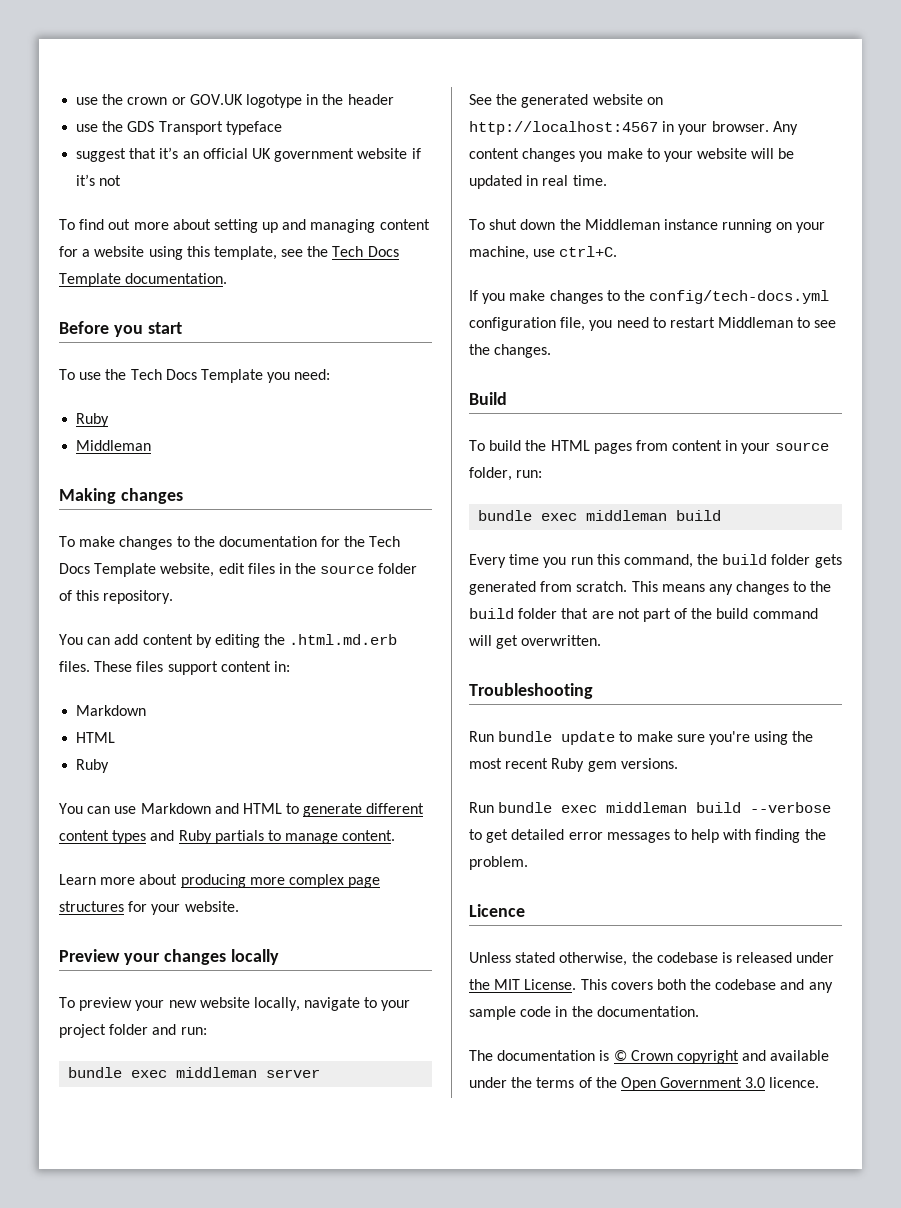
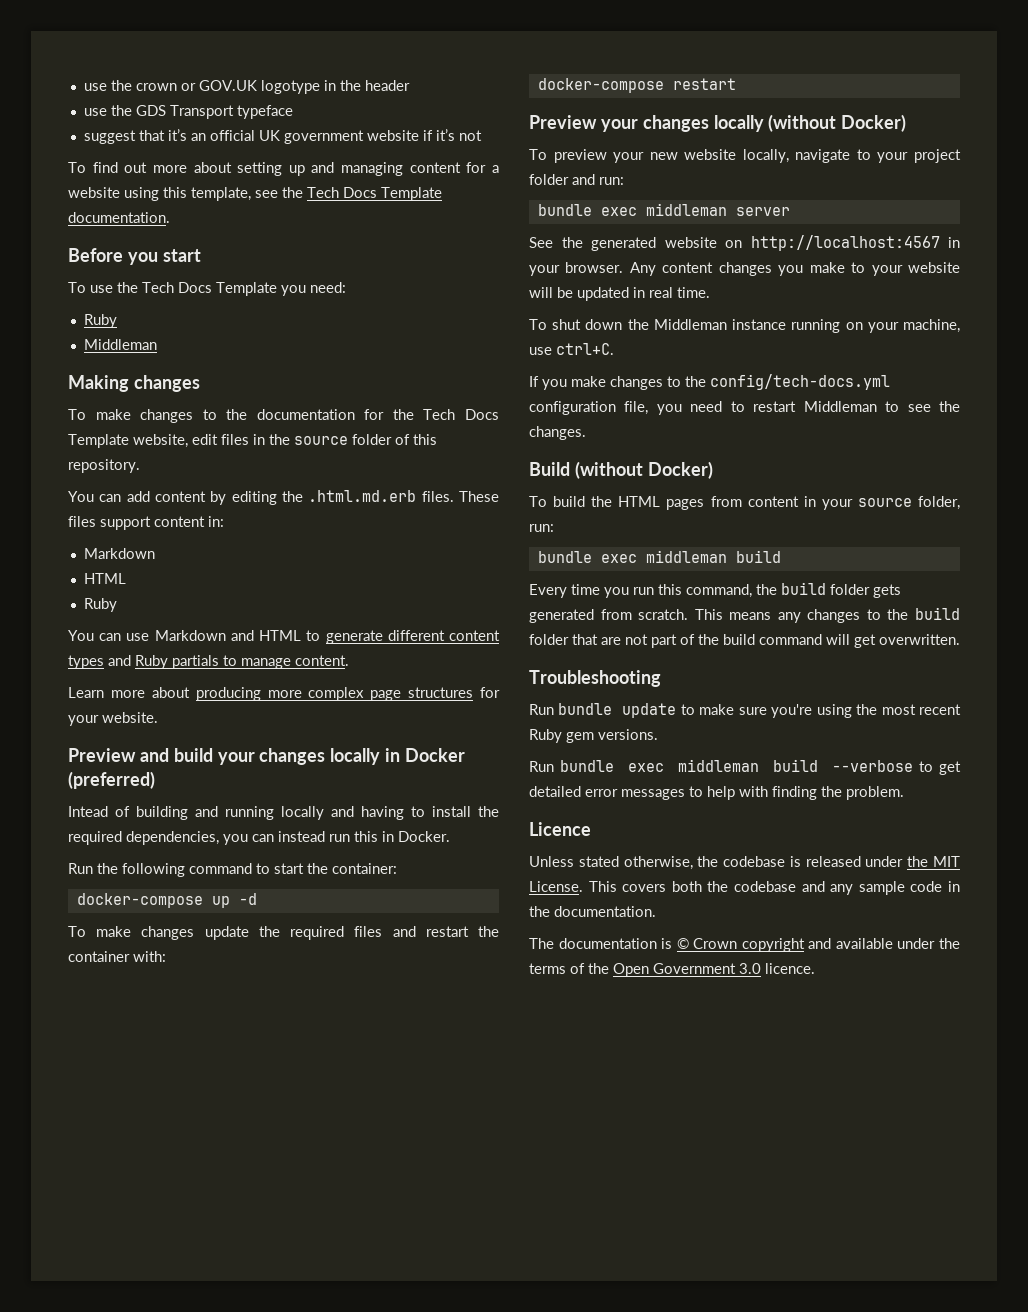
- Preview your changes locally
+ Preview and build your changes locally in Docker (preferred)
+ Intead of building and running locally and having to install the required dependencies, you can instead run this in Docker.
+ Run the following command to start the container:
+ docker-compose up -d
+ To make changes update the required files and restart the container with:
+ docker-compose restart
+ Preview your changes locally (without Docker)
- Build
+ Build (without Docker)

